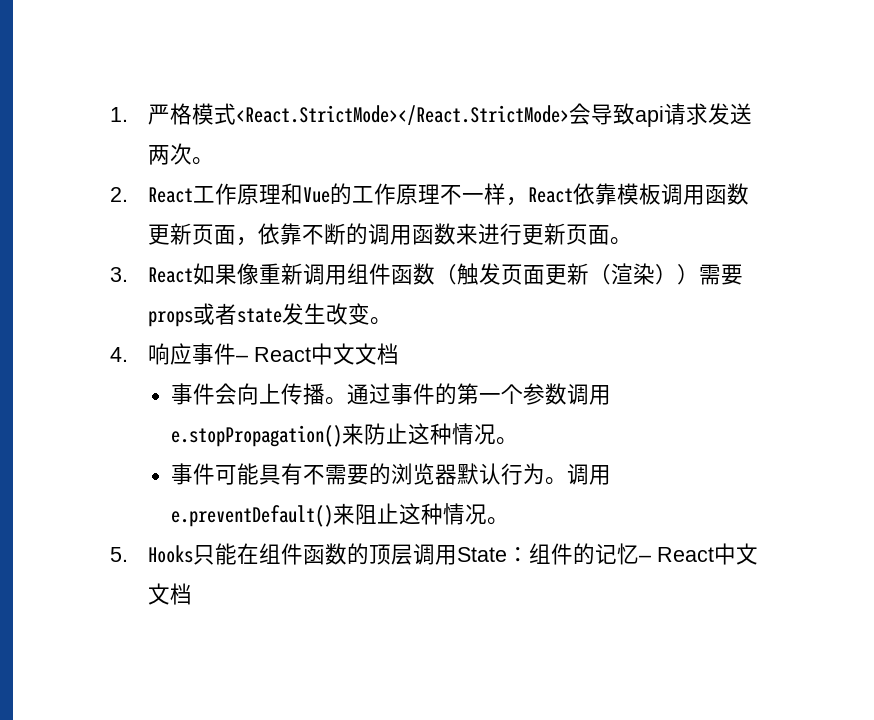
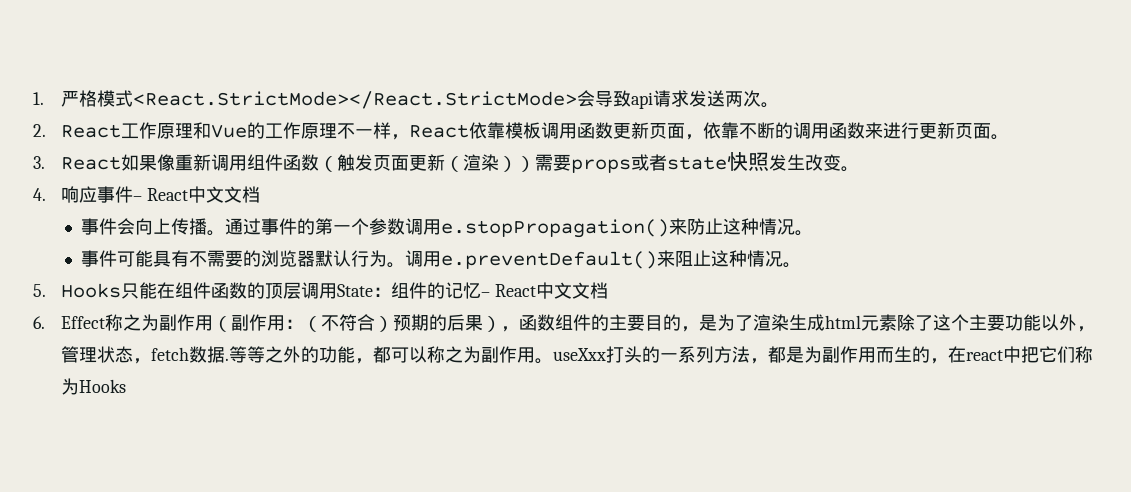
- 3. React如果像重新调用组件函数（触发页面更新（渲染））需要props或者state发生改变。
+ 3. React如果像重新调用组件函数（触发页面更新（渲染））需要props或者state快照发生改变。
+ 6. Effect称之为副作用（副作用：（不符合）预期的后果），函数组件的主要目的，是为了渲染生成html元素除了这个主要功能以外，管理状态，fetch数据.等等之外的功能，都可以称之为副作用。useXxx打头的一系列方法，都是为副作用而生的，在react中把它们称为Hooks

